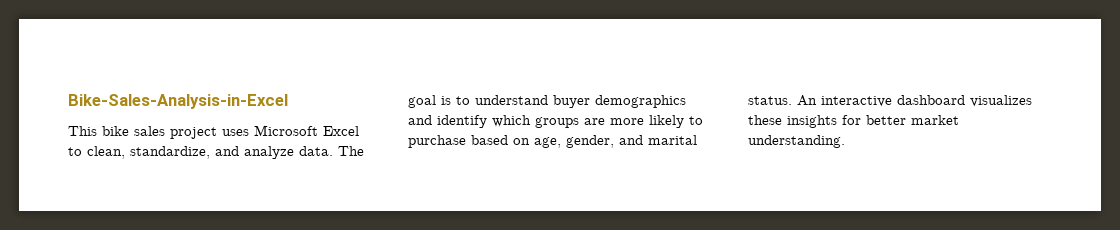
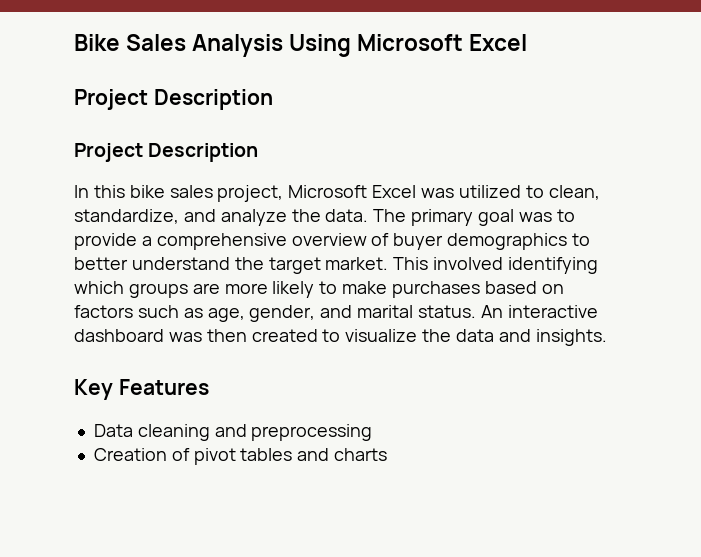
- Bike-Sales-Analysis-in-Excel
- This bike sales project uses Microsoft Excel to clean, standardize, and analyze data.
+ Bike Sales Analysis Using Microsoft Excel
+ Project Description
+ Project Description
+ In this bike sales project, Microsoft Excel was utilized to clean, standardize, and analyze the data.
- The goal is to understand buyer demographics and identify which groups are more likely to purchase based on age, gender, and marital status.
+ The primary goal was to provide a comprehensive overview of buyer demographics to better understand the target market. This involved identifying which groups are more likely to make purchases based on factors such as age, gender, and marital status.
- An interactive dashboard visualizes these insights for better market understanding.
+ An interactive dashboard was then created to visualize the data and insights.
+ Key Features
+ Data cleaning and preprocessing
+ Creation of pivot tables and charts

